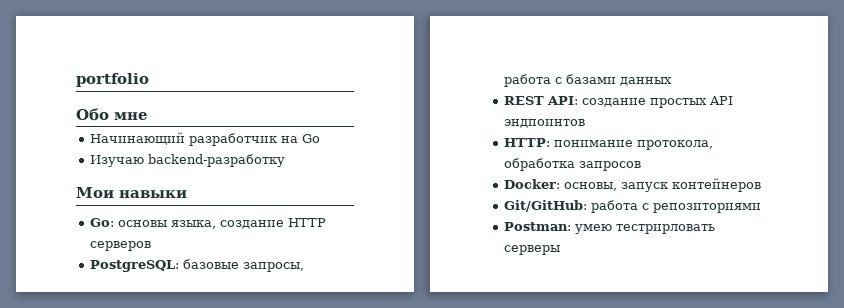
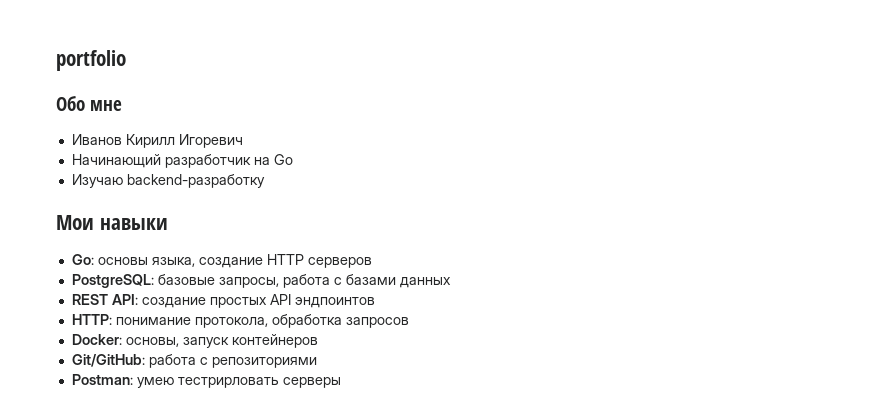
+ Иванов Кирилл Игоревич

